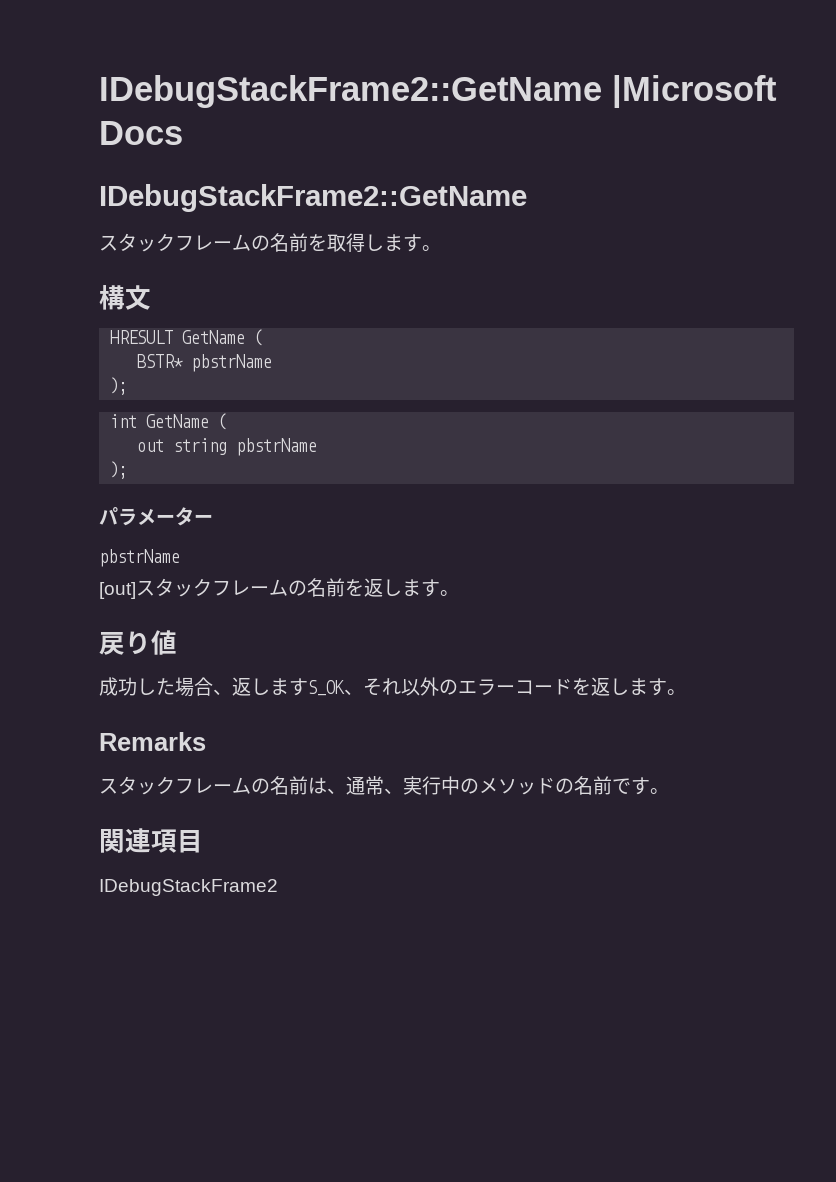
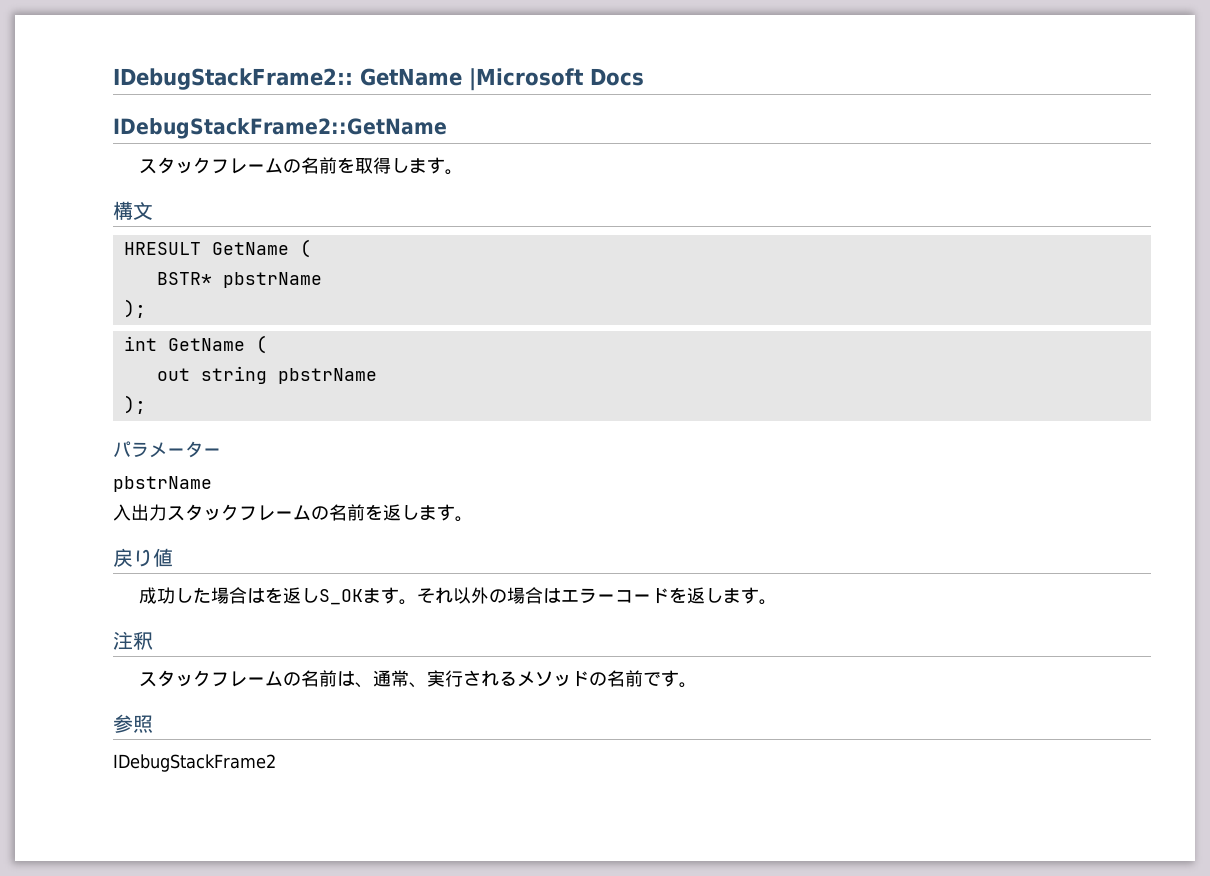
- IDebugStackFrame2::GetName |Microsoft Docs
+ IDebugStackFrame2:: GetName |Microsoft Docs
- [out]スタックフレームの名前を返します。
+ 入出力スタックフレームの名前を返します。
- 成功した場合、返しますS_OK、それ以外のエラーコードを返します。
+ 成功した場合はを返しS_OKます。それ以外の場合はエラーコードを返します。
- Remarks
+ 注釈
- スタックフレームの名前は、通常、実行中のメソッドの名前です。
+ スタックフレームの名前は、通常、実行されるメソッドの名前です。
- 関連項目
+ 参照

